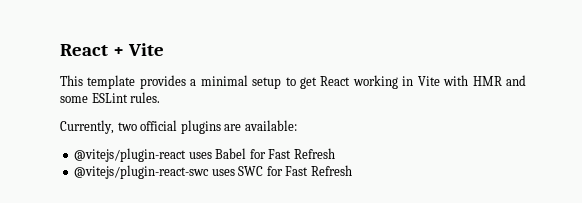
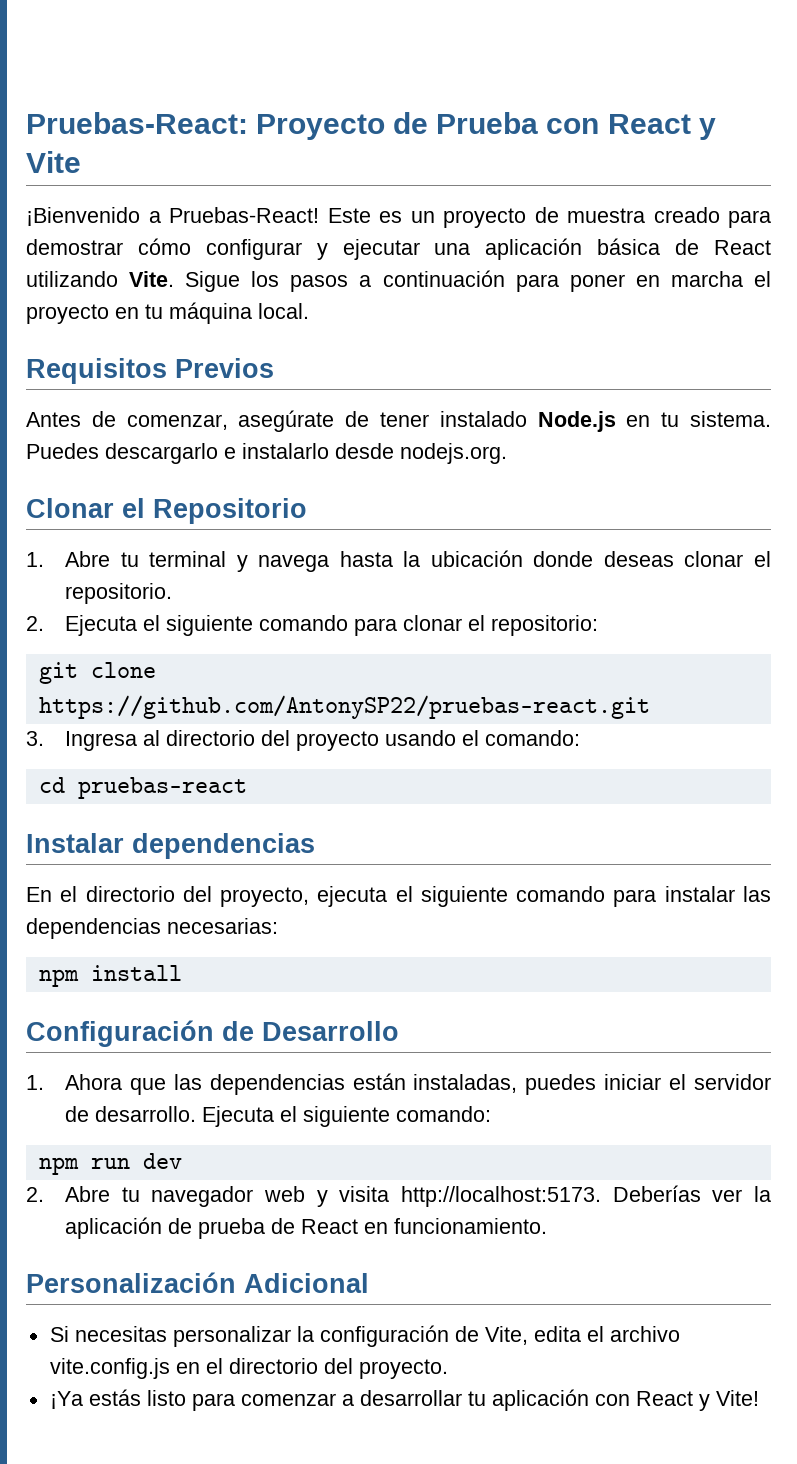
- React + Vite
- This template provides a minimal setup to get React working in Vite with HMR and some ESLint rules.
- Currently, two official plugins are available:
- @vitejs/plugin-react uses Babel for Fast Refresh
- @vitejs/plugin-react-swc uses SWC for Fast Refresh
+ Pruebas-React: Proyecto de Prueba con React y Vite
+ ¡Bienvenido a Pruebas-React! Este es un proyecto de muestra creado para demostrar cómo configurar y ejecutar una aplicación básica de React utilizando Vite. Sigue los pasos a continuación para poner en marcha el proyecto en tu máquina local.
+ Requisitos Previos
+ Antes de comenzar, asegúrate de tener instalado Node.js en tu sistema. Puedes descargarlo e instalarlo desde nodejs.org.
+ Clonar el Repositorio
+ 1. Abre tu terminal y navega hasta la ubicación donde deseas clonar el repositorio.
+ 2. Ejecuta el siguiente comando para clonar el repositorio:
+ git clone https://github.com/AntonySP22/pruebas-react.git
+ 3. Ingresa al directorio del proyecto usando el comando:
+ cd pruebas-react
+ Instalar dependencias
+ En el directorio del proyecto, ejecuta el siguiente comando para instalar las dependencias necesarias:
+ npm install
+ Configuración de Desarrollo
+ 1. Ahora que las dependencias están instaladas, puedes iniciar el servidor de desarrollo. Ejecuta el siguiente comando:
+ npm run dev
+ 2. Abre tu navegador web y visita http://localhost:5173. Deberías ver la aplicación de prueba de React en funcionamiento.
+ Personalización Adicional
+ Si necesitas personalizar la configuración de Vite, edita el archivo vite.config.js en el directorio del proyecto.
+ ¡Ya estás listo para comenzar a desarrollar tu aplicación con React y Vite!

